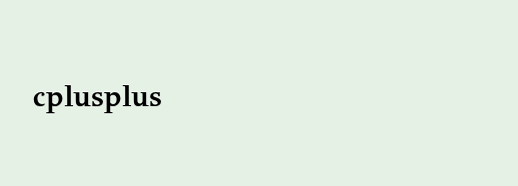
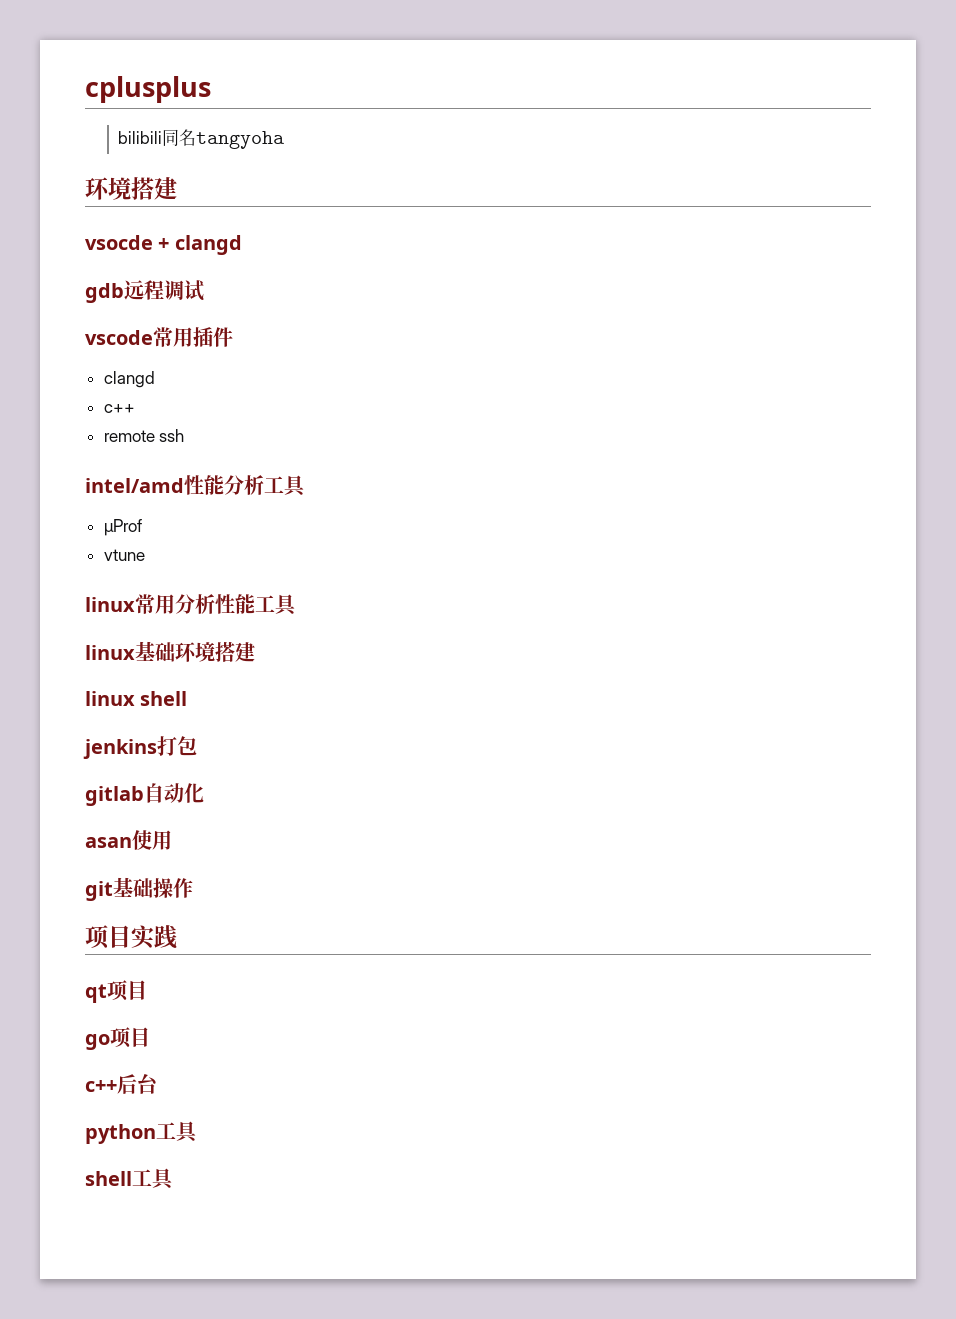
+ bilibili同名tangyoha
+ 环境搭建
+ vsocde + clangd
+ gdb远程调试
+ vscode常用插件
+ clangd
+ c++
+ remote ssh
+ intel/amd性能分析工具
+ μProf
+ vtune
+ linux常用分析性能工具
+ linux基础环境搭建
+ linux shell
+ jenkins打包
+ gitlab自动化
+ asan使用
+ git基础操作
+ 项目实践
+ qt项目
+ go项目
+ c++后台
+ python工具
+ shell工具

